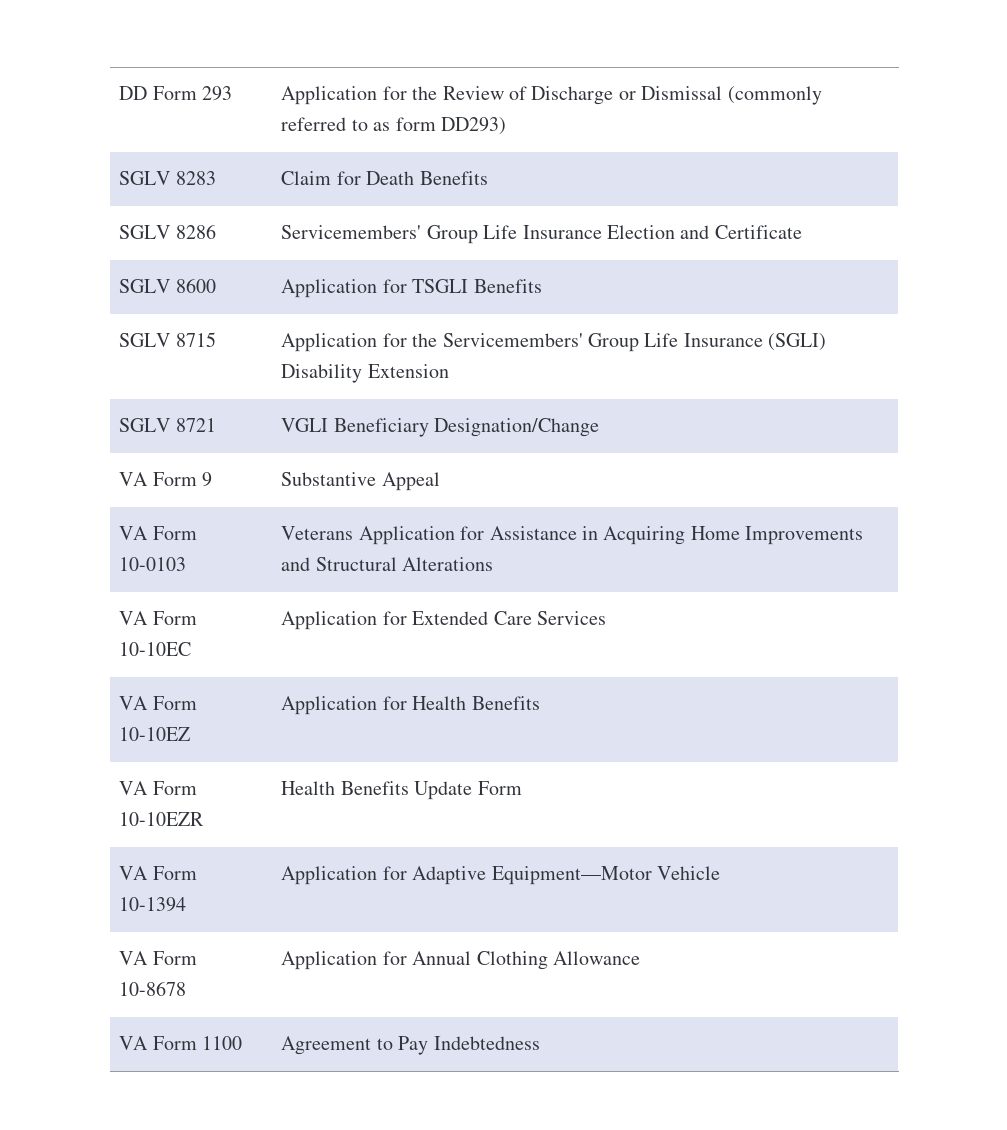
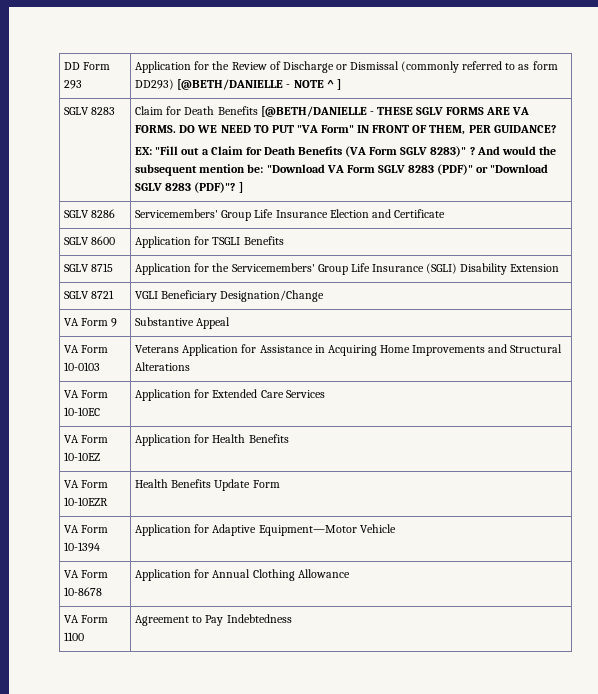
- DD Form 293 | Application for the Review of Discharge or Dismissal (commonly referred to as form DD293)
+ DD Form 293 | Application for the Review of Discharge or Dismissal (commonly referred to as form DD293) [@BETH/DANIELLE - NOTE ^ ]
- Claim for Death Benefits
+ Claim for Death Benefits [@BETH/DANIELLE - THESE SGLV FORMS ARE VA FORMS. DO WE NEED TO PUT "VA Form" IN FRONT OF THEM, PER GUIDANCE?
+ EX: "Fill out a Claim for Death Benefits (VA Form SGLV 8283)" ? And would the subsequent mention be: "Download VA Form SGLV 8283 (PDF)" or "Download SGLV 8283 (PDF)"? ]

